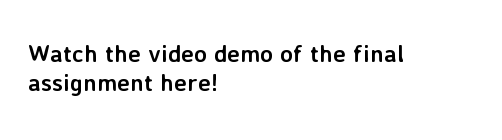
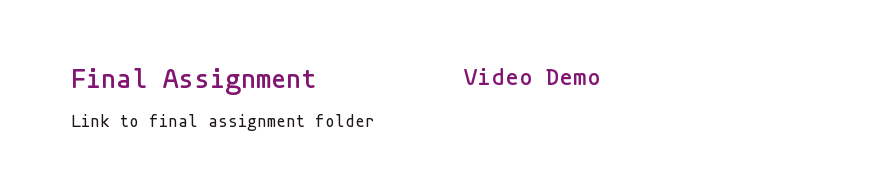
- Watch the video demo of the final assignment here!
+ Final Assignment
+ Link to final assignment folder
+ Video Demo

